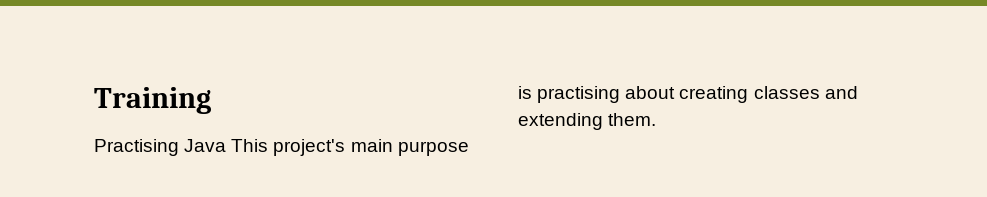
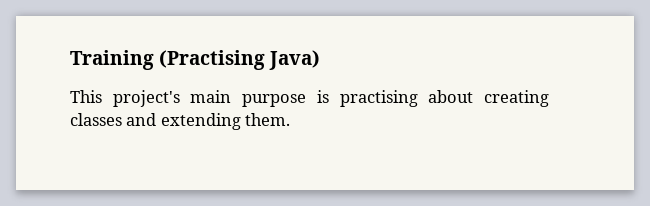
- Training
- Practising Java This project's main purpose is practising about creating classes and extending them.
+ Training (Practising Java)
+ This project's main purpose is practising about creating classes and extending them.

